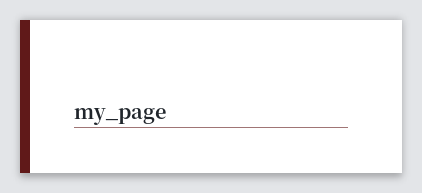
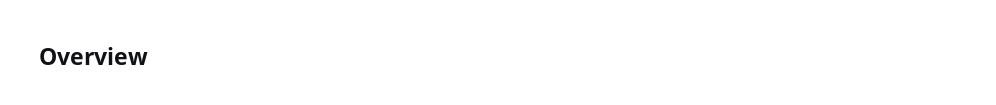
- my_page
+ Overview

